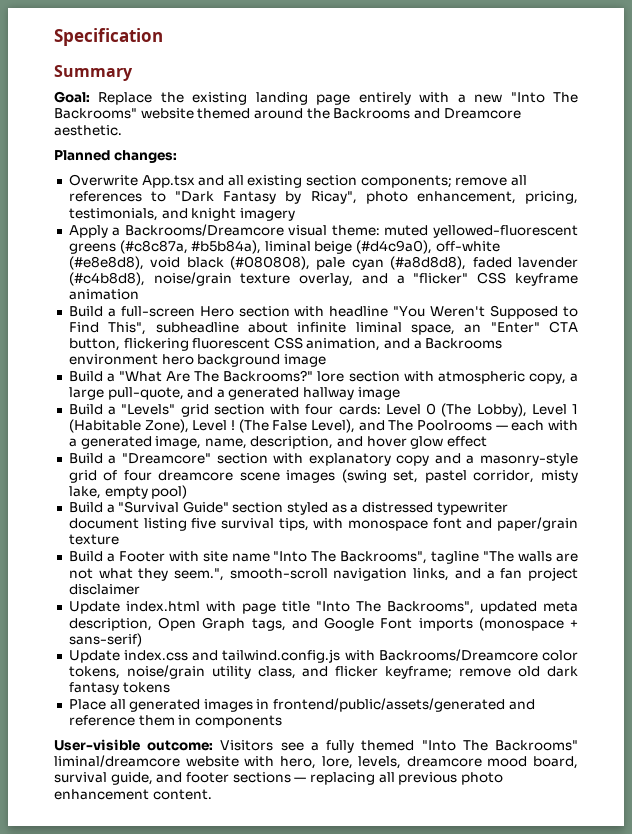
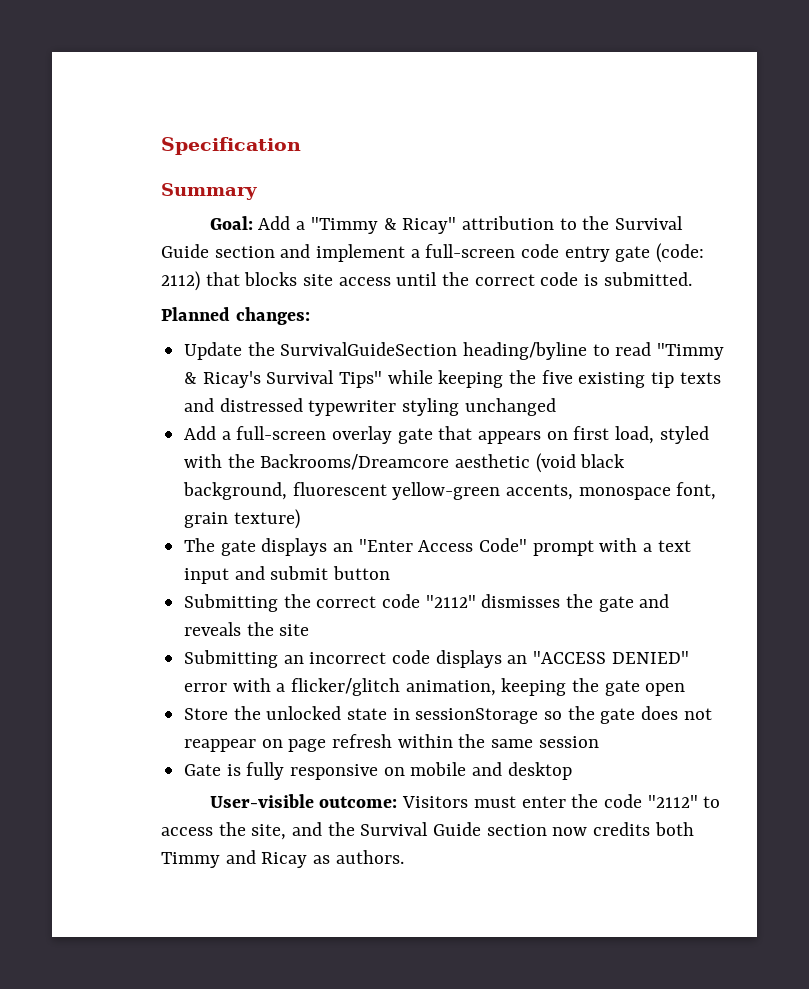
- Goal: Replace the existing landing page entirely with a new "Into The Backrooms" website themed around the Backrooms and Dreamcore aesthetic.
+ Goal: Add a "Timmy & Ricay" attribution to the Survival Guide section and implement a full-screen code entry gate (code: 2112) that blocks site access until the correct code is submitted.
  Planned changes:
- Overwrite App.tsx and all existing section components; remove all references to "Dark Fantasy by Ricay", photo enhancement, pricing, testimonials, and knight imagery
- Apply a Backrooms/Dreamcore visual theme: muted yellowed-fluorescent greens (#c8c87a, #b5b84a), liminal beige (#d4c9a0), off-white (#e8e8d8), void black (#080808), pale cyan (#a8d8d8), faded lavender (#c4b8d8), noise/grain texture overlay, and a "flicker" CSS keyframe animation
- Build a full-screen Hero section with headline "You Weren't Supposed to Find This", subheadline about infinite liminal space, an "Enter" CTA button, flickering fluorescent CSS animation, and a Backrooms environment hero background image
- Build a "What Are The Backrooms?" lore section with atmospheric copy, a large pull-quote, and a generated hallway image
- Build a "Levels" grid section with four cards: Level 0 (The Lobby), Level 1 (Habitable Zone), Level ! (The False Level), and The Poolrooms — each with a generated image, name, description, and hover glow effect
- Build a "Dreamcore" section with explanatory copy and a masonry-style grid of four dreamcore scene images (swing set, pastel corridor, misty lake, empty pool)
- Build a "Survival Guide" section styled as a distressed typewriter document listing five survival tips, with monospace font and paper/grain texture
- Build a Footer with site name "Into The Backrooms", tagline "The walls are not what they seem.", smooth-scroll navigation links, and a fan project disclaimer
- Update index.html with page title "Into The Backrooms", updated meta description, Open Graph tags, and Google Font imports (monospace + sans-serif)
- Update index.css and tailwind.config.js with Backrooms/Dreamcore color tokens, noise/grain utility class, and flicker keyframe; remove old dark fantasy tokens
- Place all generated images in frontend/public/assets/generated and reference them in components
- User-visible outcome: Visitors see a fully themed "Into The Backrooms" liminal/dreamcore website with hero, lore, levels, dreamcore mood board, survival guide, and footer sections — replacing all previous photo enhancement content.
+ Update the SurvivalGuideSection heading/byline to read "Timmy & Ricay's Survival Tips" while keeping the five existing tip texts and distressed typewriter styling unchanged
+ Add a full-screen overlay gate that appears on first load, styled with the Backrooms/Dreamcore aesthetic (void black background, fluorescent yellow-green accents, monospace font, grain texture)
+ The gate displays an "Enter Access Code" prompt with a text input and submit button
+ Submitting the correct code "2112" dismisses the gate and reveals the site
+ Submitting an incorrect code displays an "ACCESS DENIED" error with a flicker/glitch animation, keeping the gate open
+ Store the unlocked state in sessionStorage so the gate does not reappear on page refresh within the same session
+ Gate is fully responsive on mobile and desktop
+ User-visible outcome: Visitors must enter the code "2112" to access the site, and the Survival Guide section now credits both Timmy and Ricay as authors.

